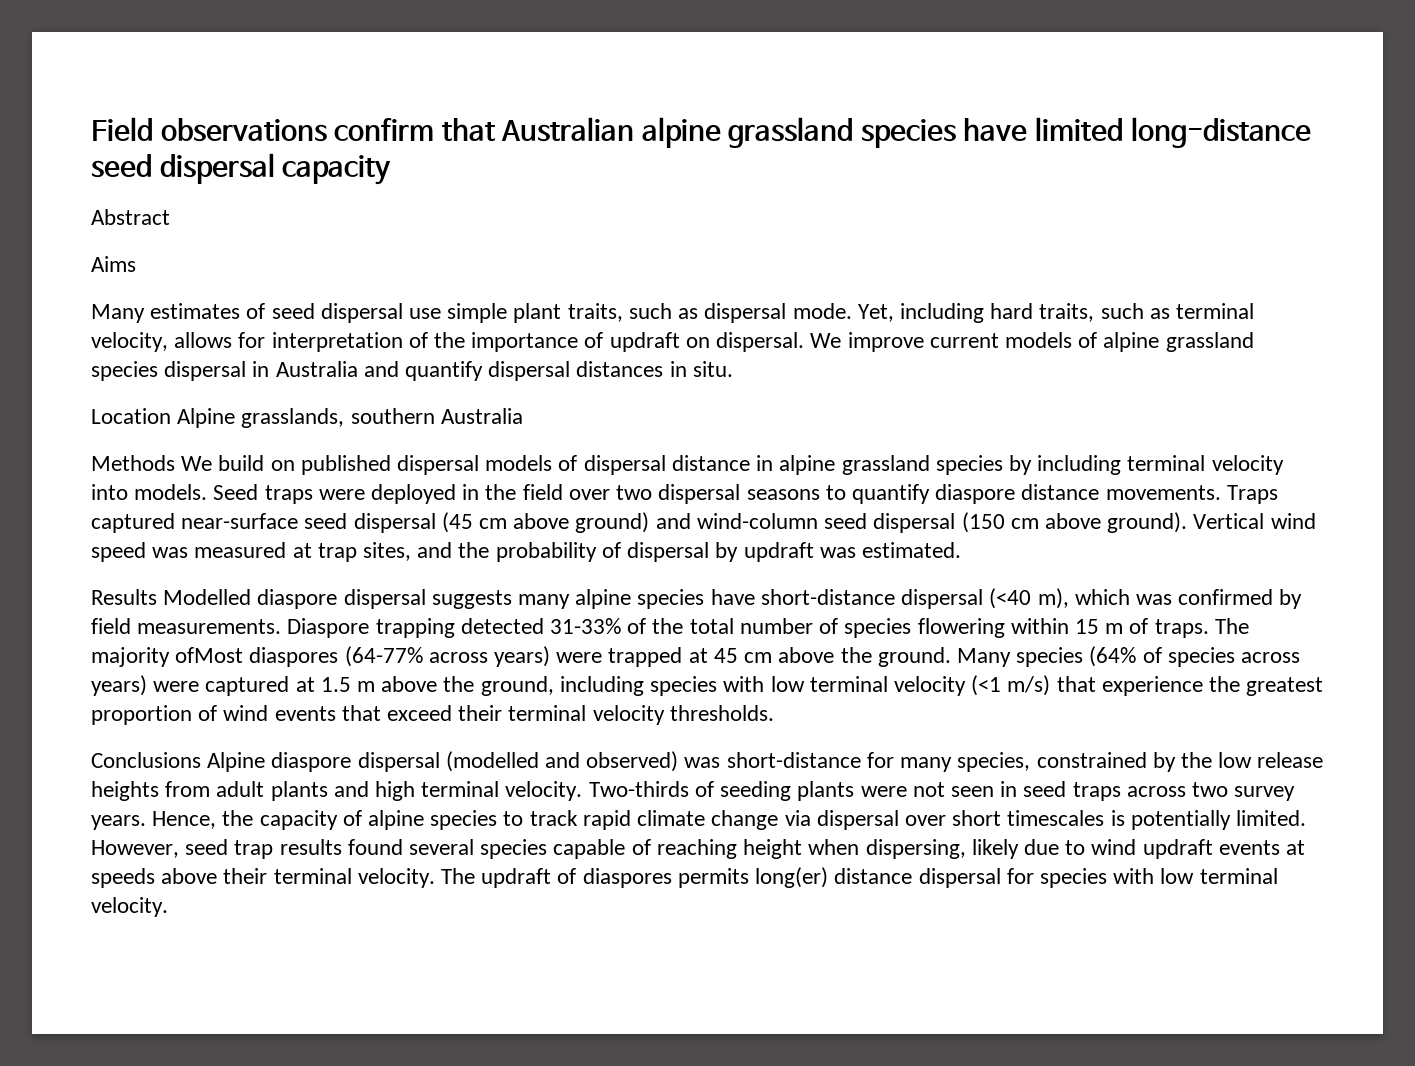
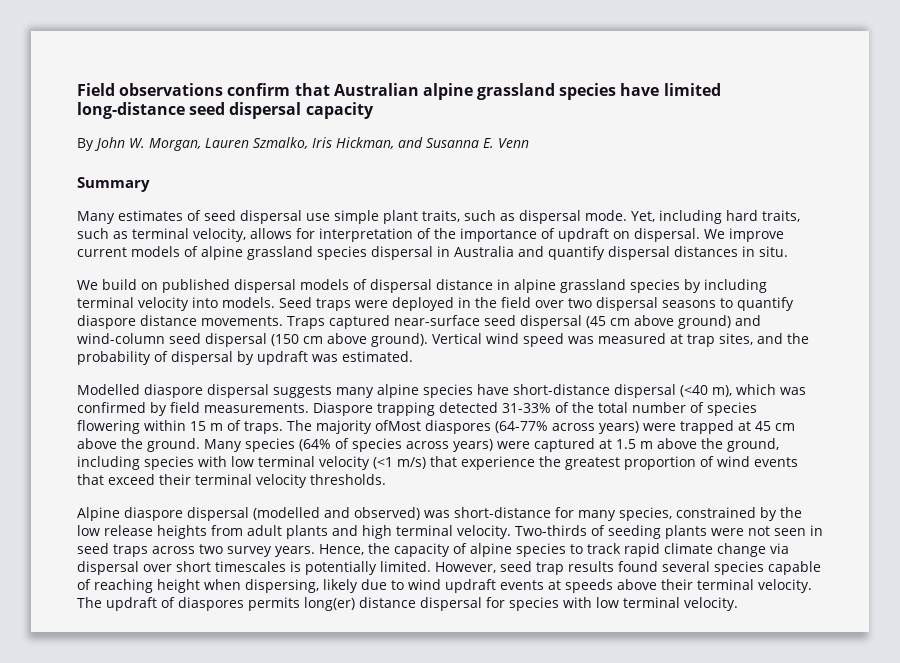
- Abstract
- Aims
+ By John W. Morgan, Lauren Szmalko, Iris Hickman, and Susanna E. Venn
+ Summary
- Location Alpine grasslands, southern Australia
- Methods We build on published dispersal models of dispersal distance in alpine grassland species by including terminal velocity into models.
+ We build on published dispersal models of dispersal distance in alpine grassland species by including terminal velocity into models.
- Results Modelled diaspore dispersal suggests many alpine species have short-distance dispersal (<40 m), which was confirmed by field measurements.
+ Modelled diaspore dispersal suggests many alpine species have short-distance dispersal (<40 m), which was confirmed by field measurements.
- Conclusions Alpine diaspore dispersal (modelled and observed) was short-distance for many species, constrained by the low release heights from adult plants and high terminal velocity.
+ Alpine diaspore dispersal (modelled and observed) was short-distance for many species, constrained by the low release heights from adult plants and high terminal velocity.

